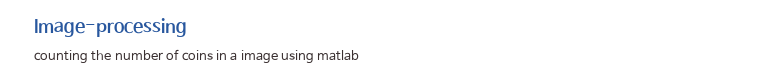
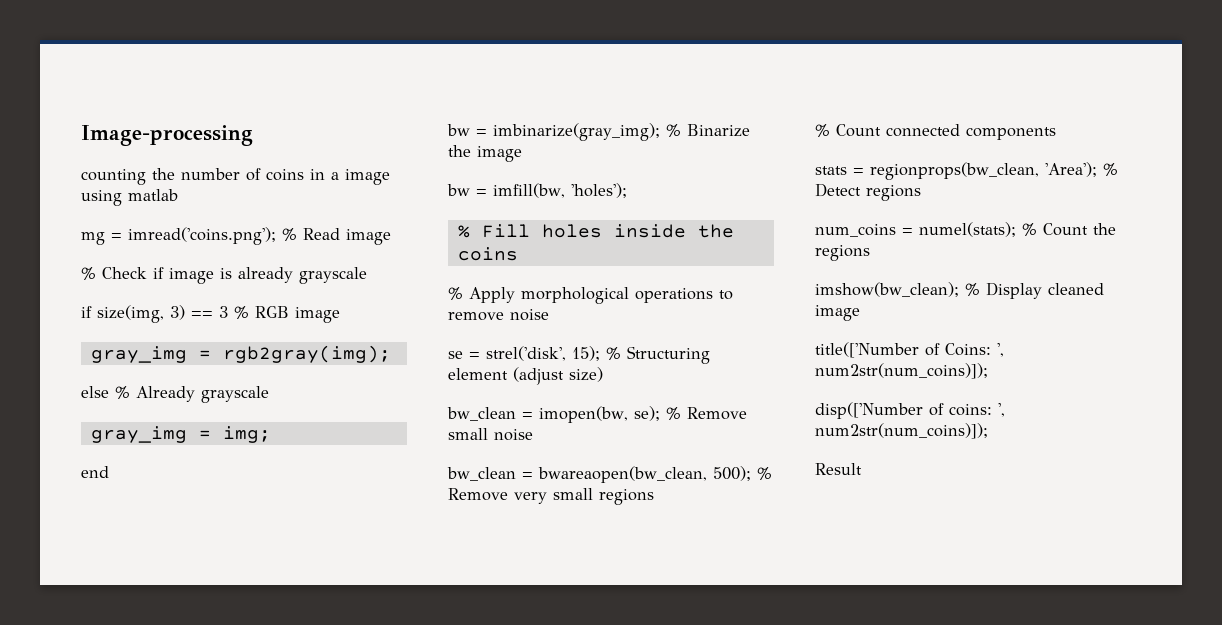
+ mg = imread('coins.png'); % Read image
+ % Check if image is already grayscale
+ if size(img, 3) == 3 % RGB image
+ gray_img = rgb2gray(img);
+ else % Already grayscale
+ gray_img = img;
+ end
+ bw = imbinarize(gray_img); % Binarize the image
+ bw = imfill(bw, 'holes');
+ % Fill holes inside the coins
+ % Apply morphological operations to remove noise
+ se = strel('disk', 15); % Structuring element (adjust size)
+ bw_clean = imopen(bw, se); % Remove small noise
+ bw_clean = bwareaopen(bw_clean, 500); % Remove very small regions
+ % Count connected components
+ stats = regionprops(bw_clean, 'Area'); % Detect regions
+ num_coins = numel(stats); % Count the regions
+ imshow(bw_clean); % Display cleaned image
+ title(['Number of Coins: ', num2str(num_coins)]);
+ disp(['Number of coins: ', num2str(num_coins)]);
+ Result

